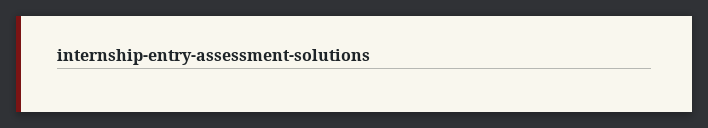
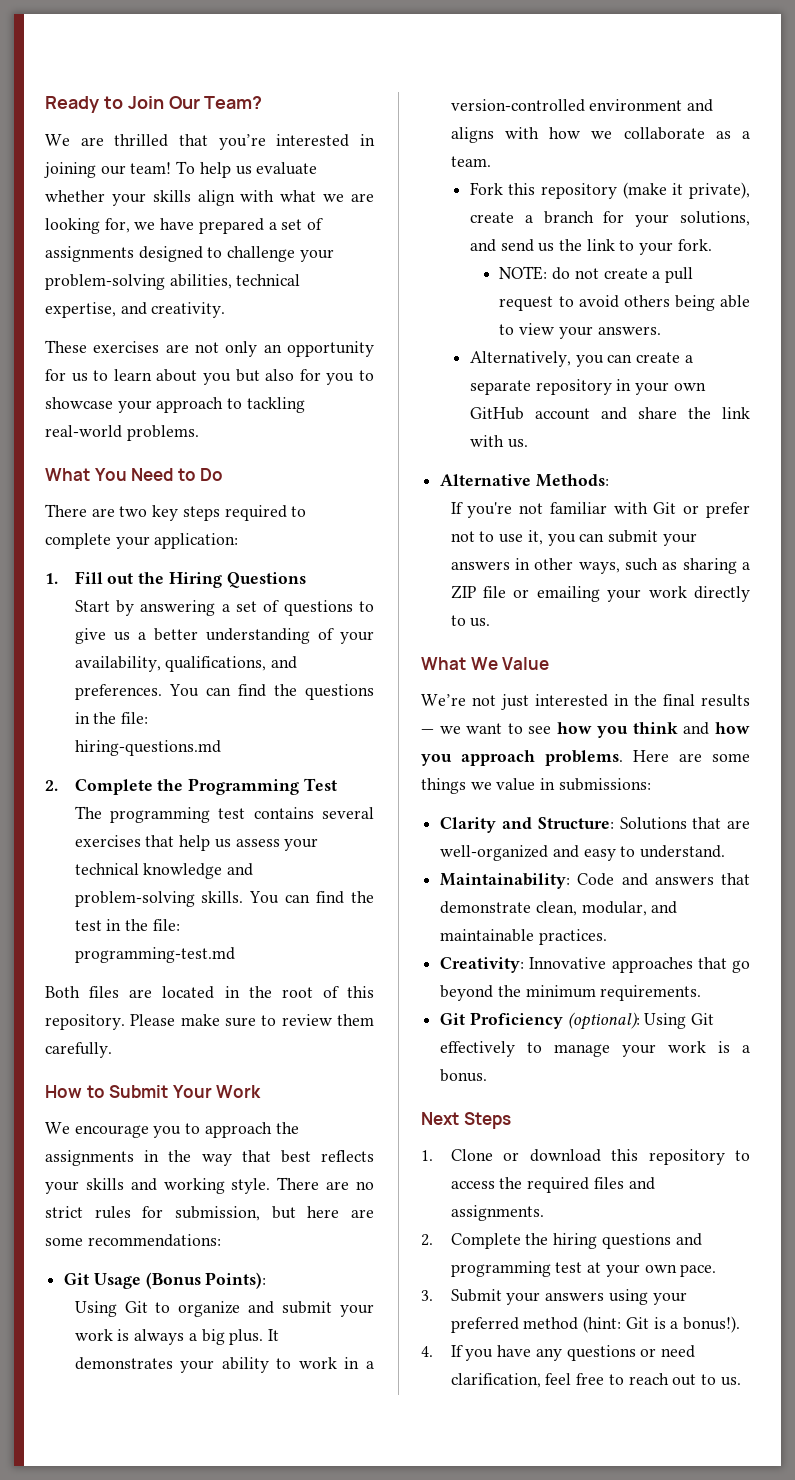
- internship-entry-assessment-solutions
+ Ready to Join Our Team?
+ We are thrilled that you’re interested in joining our team! To help us evaluate whether your skills align with what we are looking for, we have prepared a set of assignments designed to challenge your problem-solving abilities, technical expertise, and creativity.
+ These exercises are not only an opportunity for us to learn about you but also for you to showcase your approach to tackling real-world problems.
+ What You Need to Do
+ There are two key steps required to complete your application:
+ 1. Fill out the Hiring Questions
+ Start by answering a set of questions to give us a better understanding of your availability, qualifications, and preferences. You can find the questions in the file:
+ hiring-questions.md
+ 2. Complete the Programming Test
+ The programming test contains several exercises that help us assess your technical knowledge and problem-solving skills. You can find the test in the file:
+ programming-test.md
+ Both files are located in the root of this repository. Please make sure to review them carefully.
+ How to Submit Your Work
+ We encourage you to approach the assignments in the way that best reflects your skills and working style. There are no strict rules for submission, but here are some recommendations:
+ Git Usage (Bonus Points):
+ Using Git to organize and submit your work is always a big plus. It demonstrates your ability to work in a version-controlled environment and aligns with how we collaborate as a team.
+ Fork this repository (make it private), create a branch for your solutions, and send us the link to your fork.
+ NOTE: do not create a pull request to avoid others being able to view your answers.
+ Alternatively, you can create a separate repository in your own GitHub account and share the link with us.
+ Alternative Methods:
+ If you're not familiar with Git or prefer not to use it, you can submit your answers in other ways, such as sharing a ZIP file or emailing your work directly to us.
+ What We Value
+ We’re not just interested in the final results — we want to see how you think and how you approach problems. Here are some things we value in submissions:
+ Clarity and Structure: Solutions that are well-organized and easy to understand.
+ Maintainability: Code and answers that demonstrate clean, modular, and maintainable practices.
+ Creativity: Innovative approaches that go beyond the minimum requirements.
+ Git Proficiency (optional): Using Git effectively to manage your work is a bonus.
+ Next Steps
+ 1. Clone or download this repository to access the required files and assignments.
+ 2. Complete the hiring questions and programming test at your own pace.
+ 3. Submit your answers using your preferred method (hint: Git is a bonus!).
+ 4. If you have any questions or need clarification, feel free to reach out to us.

